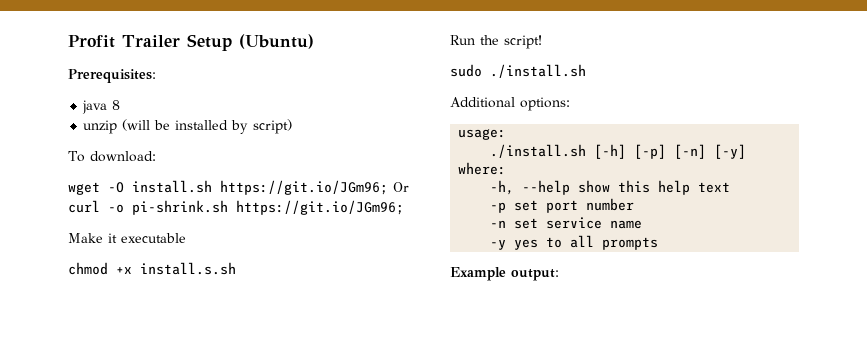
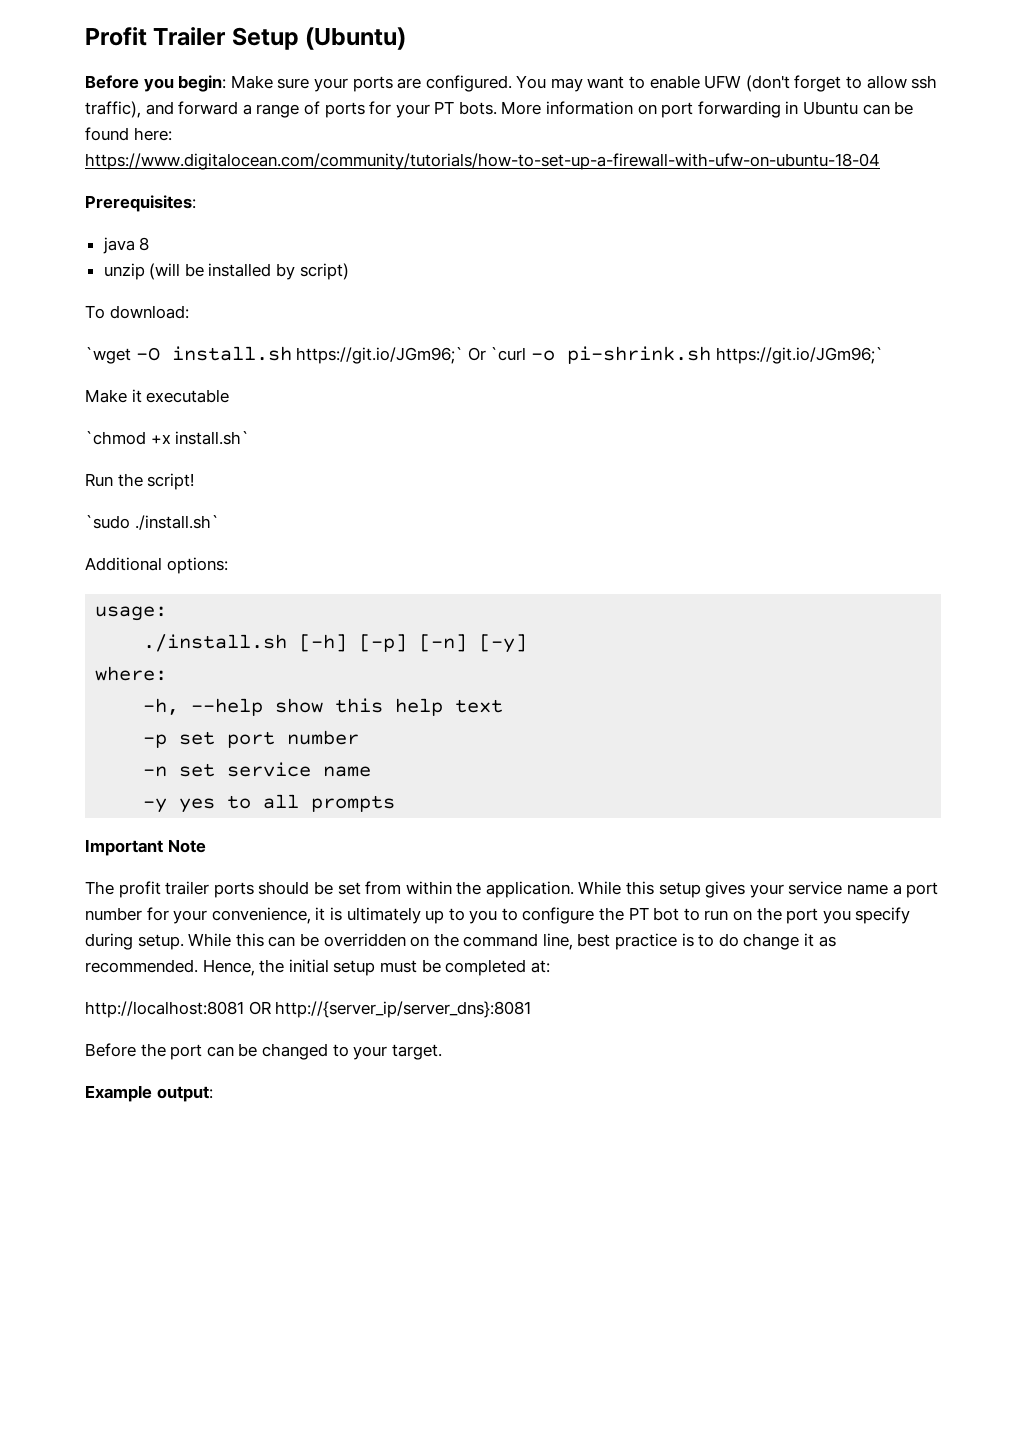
+ Before you begin: Make sure your ports are configured. You may want to enable UFW (don't forget to allow ssh traffic), and forward a range of ports for your PT bots. More information on port forwarding in Ubuntu can be found here: https://www.digitalocean.com/community/tutorials/how-to-set-up-a-firewall-with-ufw-on-ubuntu-18-04
- wget -O install.sh https://git.io/JGm96; Or curl -o pi-shrink.sh https://git.io/JGm96;
+ `wget -O install.sh https://git.io/JGm96;` Or `curl -o pi-shrink.sh https://git.io/JGm96;`
- chmod +x install.s.sh
+ `chmod +x install.sh`
- sudo ./install.sh
+ `sudo ./install.sh`
+ Important Note
+ The profit trailer ports should be set from within the application. While this setup gives your service name a port number for your convenience, it is ultimately up to you to configure the PT bot to run on the port you specify during setup. While this can be overridden on the command line, best practice is to do change it as recommended. Hence, the initial setup must be completed at:
+ http://localhost:8081 OR http://{server_ip/server_dns}:8081
+ Before the port can be changed to your target.

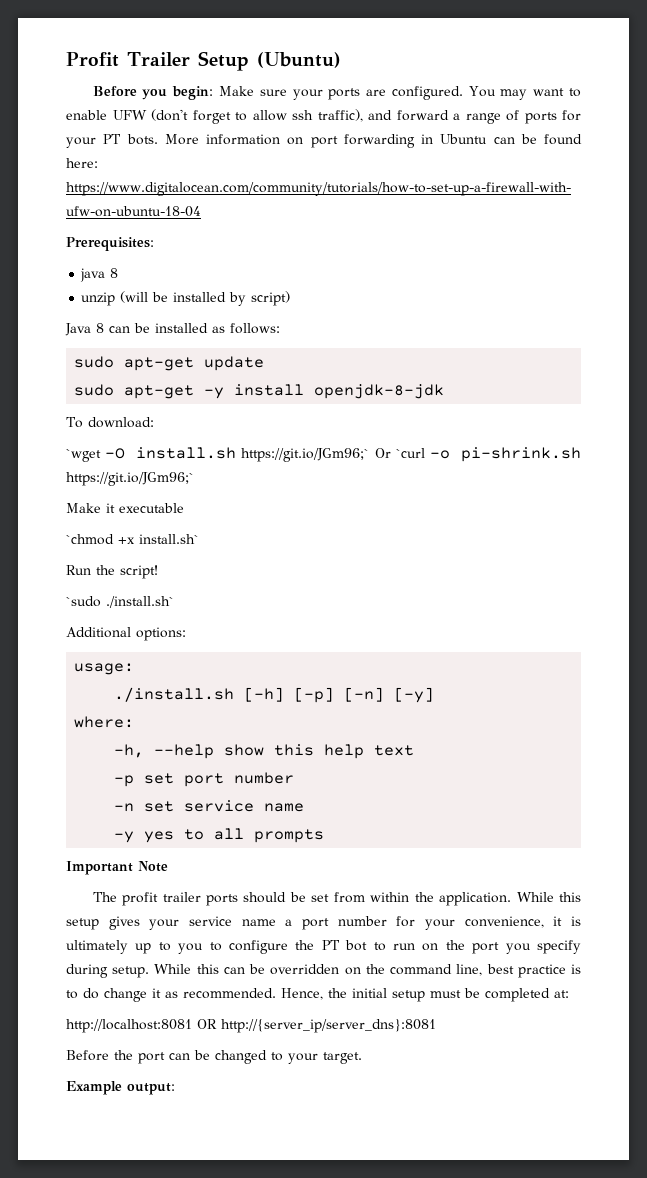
+ Java 8 can be installed as follows:
+ sudo apt-get update
+ sudo apt-get -y install openjdk-8-jdk

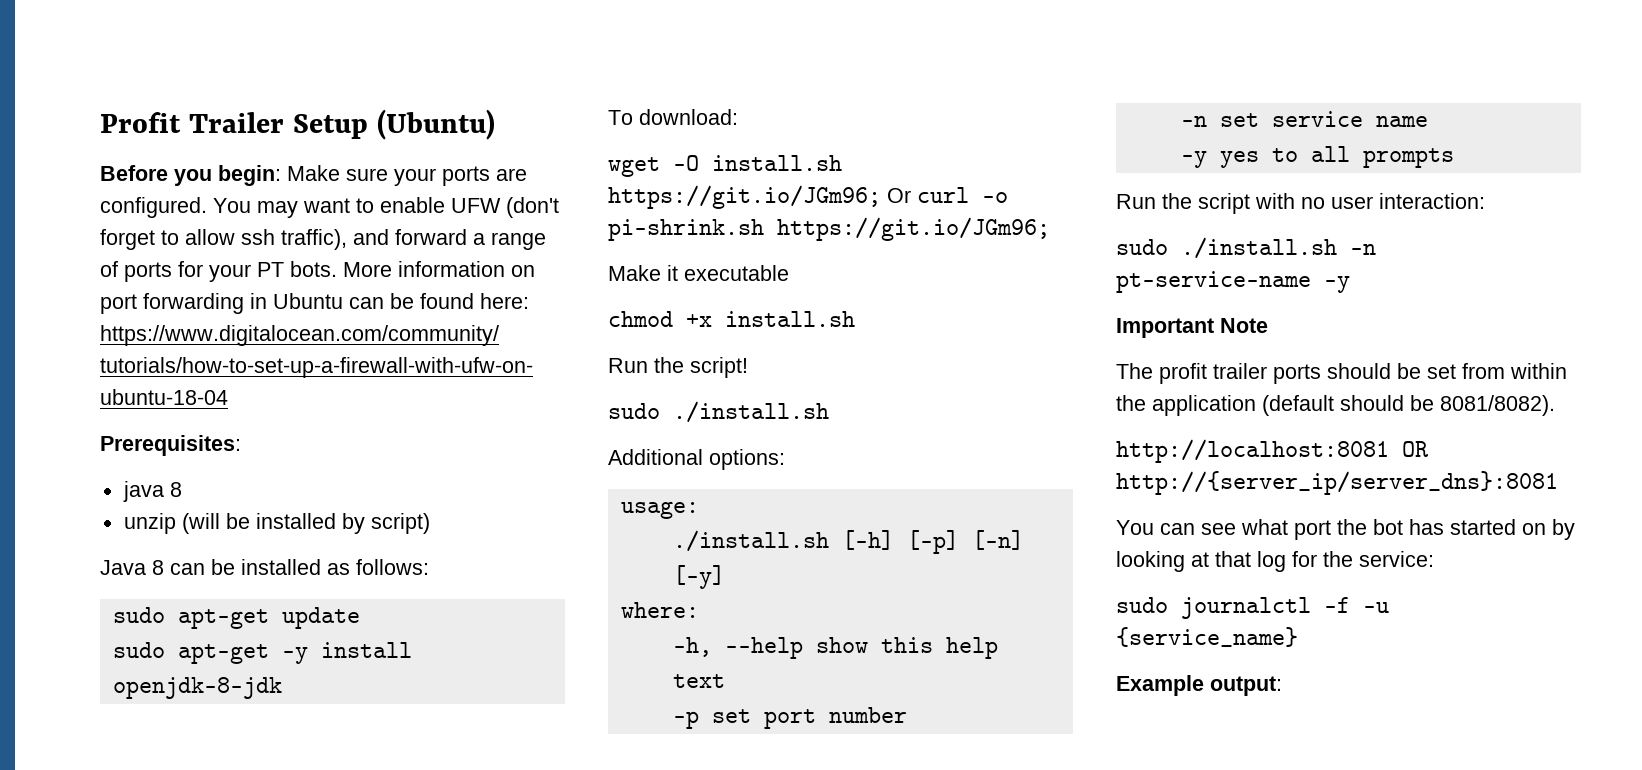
- `wget -O install.sh https://git.io/JGm96;` Or `curl -o pi-shrink.sh https://git.io/JGm96;`
+ wget -O install.sh https://git.io/JGm96; Or curl -o pi-shrink.sh https://git.io/JGm96;
- `chmod +x install.sh`
+ chmod +x install.sh
  Run the script!
- `sudo ./install.sh`
+ sudo ./install.sh
+ Run the script with no user interaction:
+ sudo ./install.sh -n pt-service-name -y
- The profit trailer ports should be set from within the application. While this setup gives your service name a port number for your convenience, it is ultimately up to you to configure the PT bot to run on the port you specify during setup. While this can be overridden on the command line, best practice is to do change it as recommended. Hence, the initial setup must be completed at:
+ The profit trailer ports should be set from within the application (default should be 8081/8082).
  http://localhost:8081 OR http://{server_ip/server_dns}:8081
- Before the port can be changed to your target.
+ You can see what port the bot has started on by looking at that log for the service:
+ sudo journalctl -f -u {service_name}

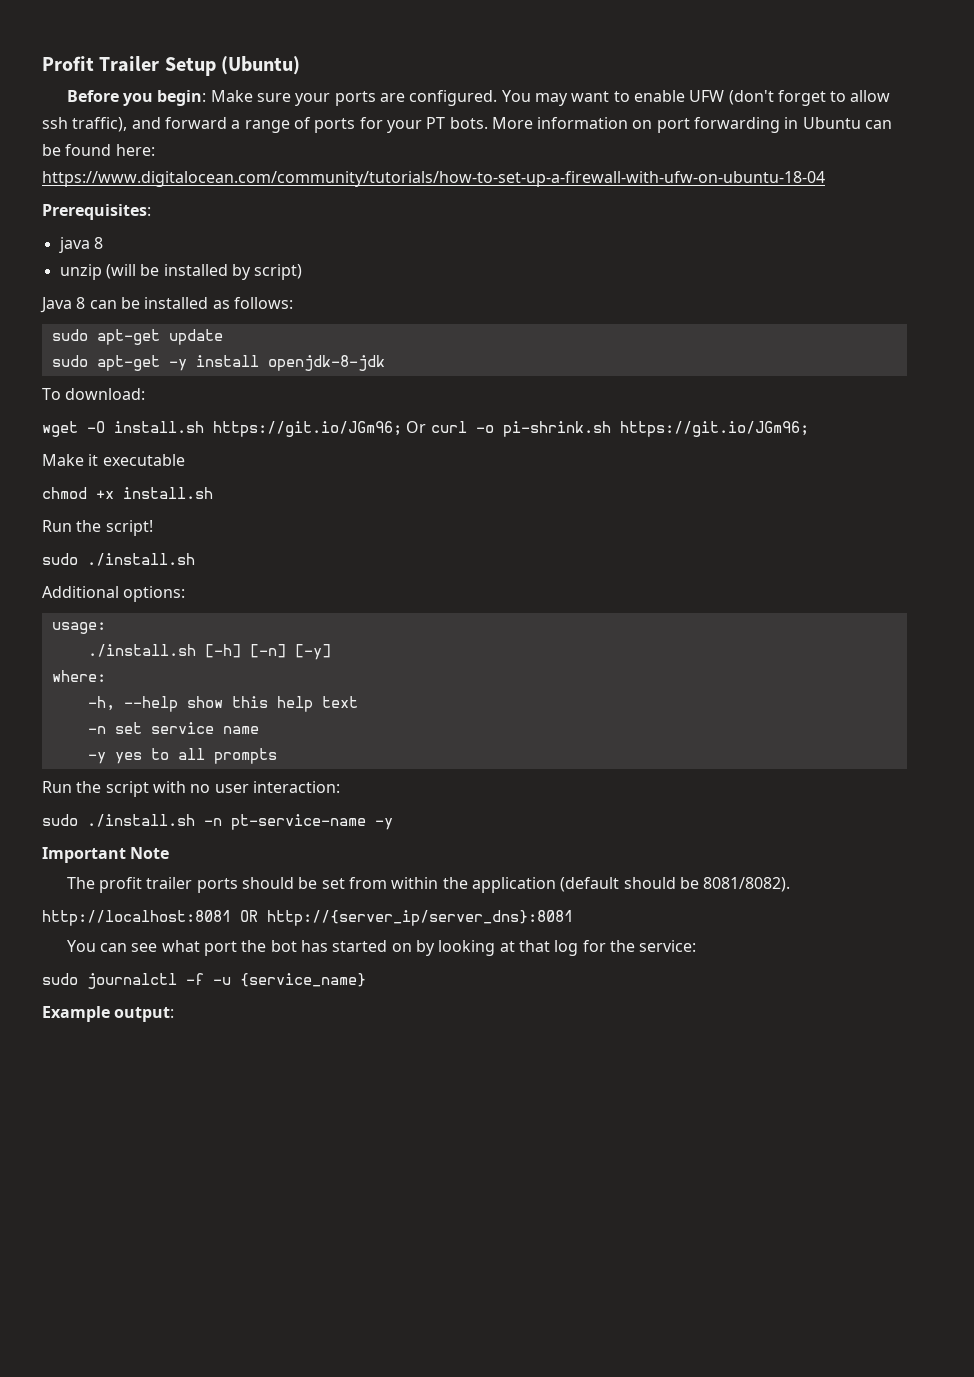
- ./install.sh [-h] [-p] [-n] [-y]
+ ./install.sh [-h] [-n] [-y]
- -p set port number

